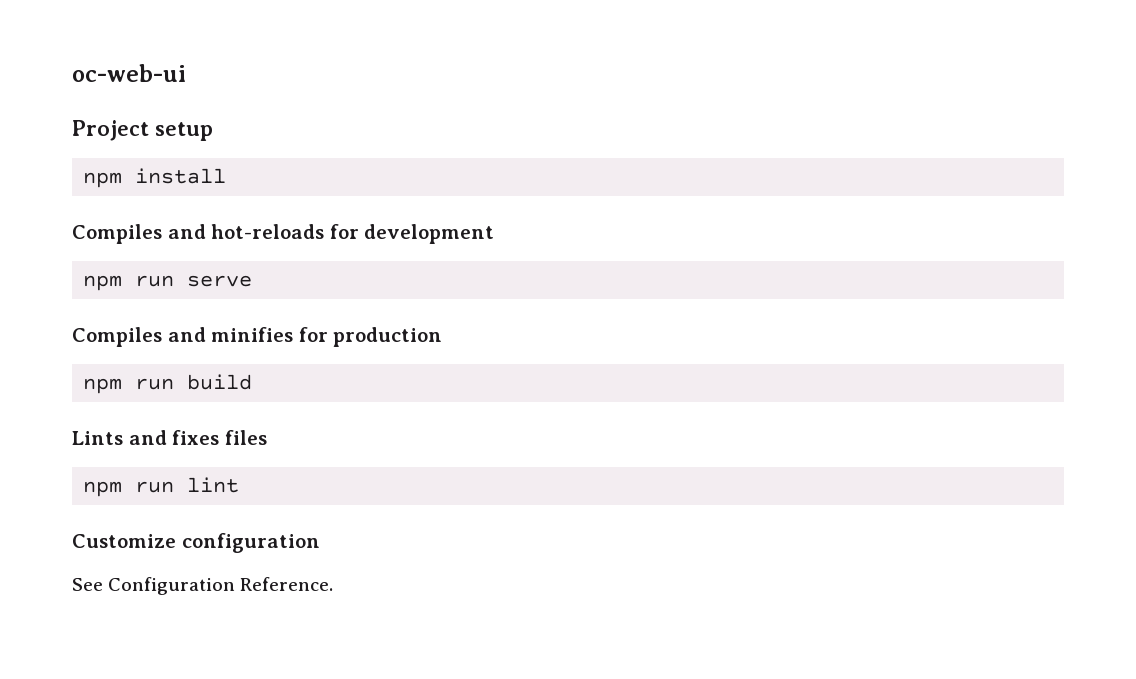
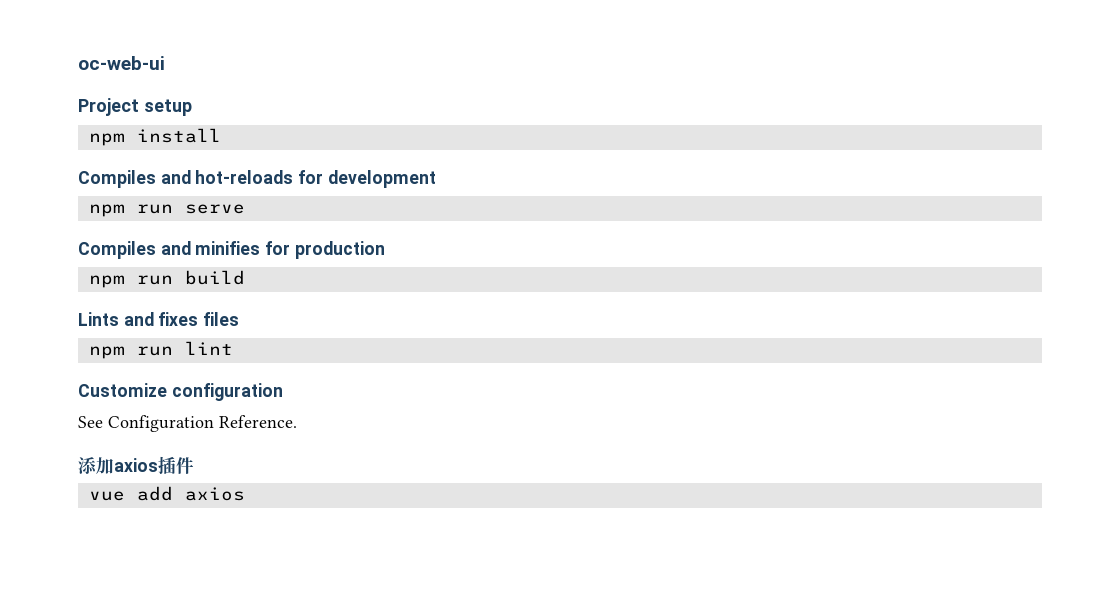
+ 添加axios插件
+ vue add axios

